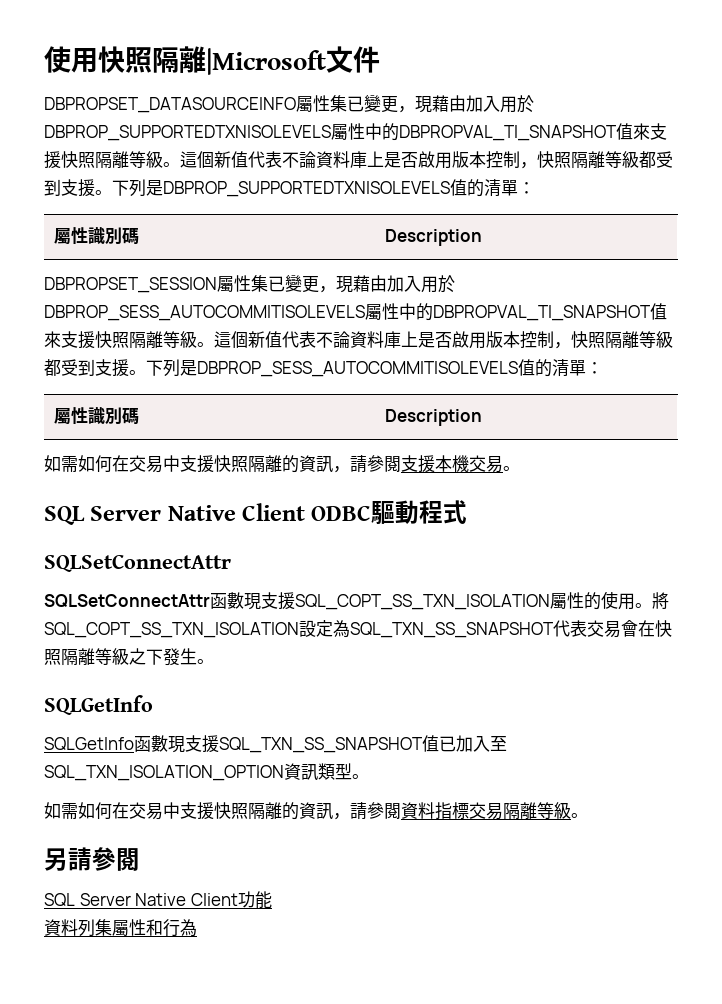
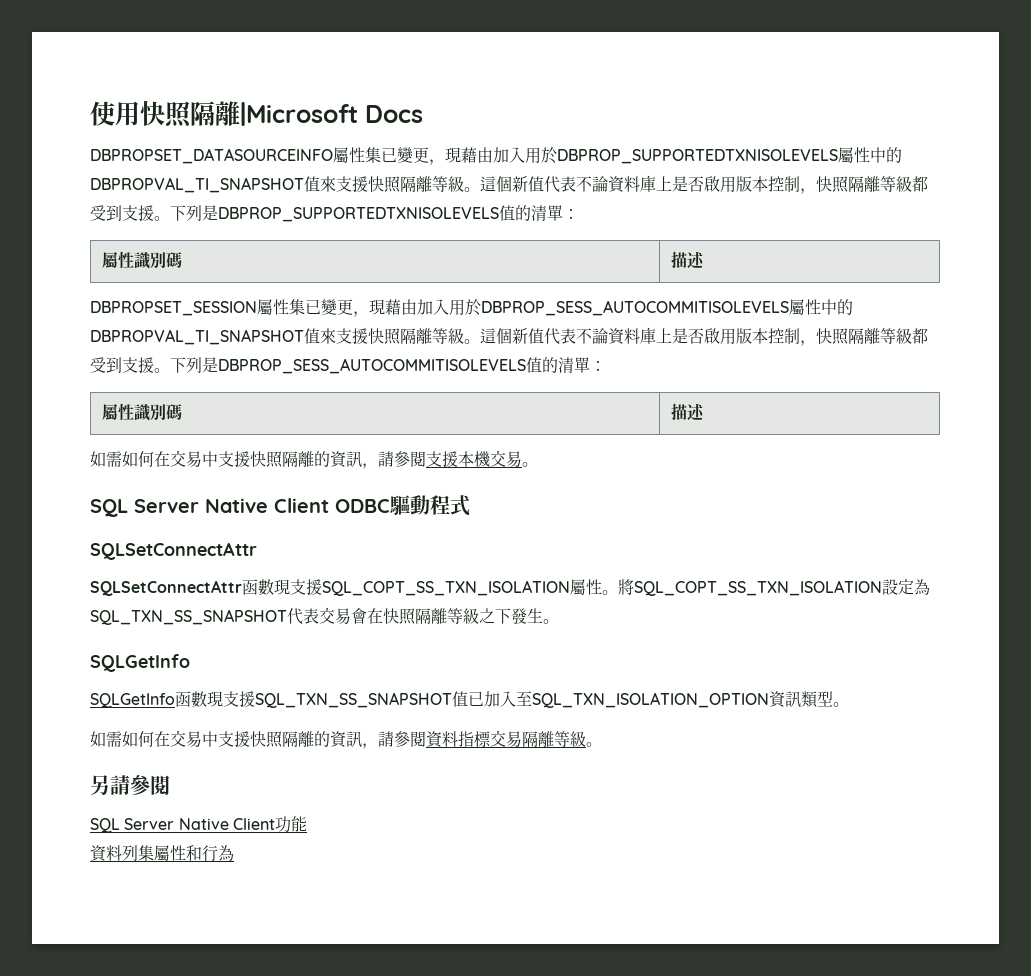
- 使用快照隔離|Microsoft文件
+ 使用快照隔離|Microsoft Docs
  下列是DBPROP_SUPPORTEDTXNISOLEVELS值的清單：
- 屬性識別碼 | Description
+ 屬性識別碼 | 描述
  下列是DBPROP_SESS_AUTOCOMMITISOLEVELS值的清單：
- 屬性識別碼 | Description
+ 屬性識別碼 | 描述
- SQLSetConnectAttr函數現支援SQL_COPT_SS_TXN_ISOLATION屬性的使用。
+ SQLSetConnectAttr函數現支援SQL_COPT_SS_TXN_ISOLATION屬性。

